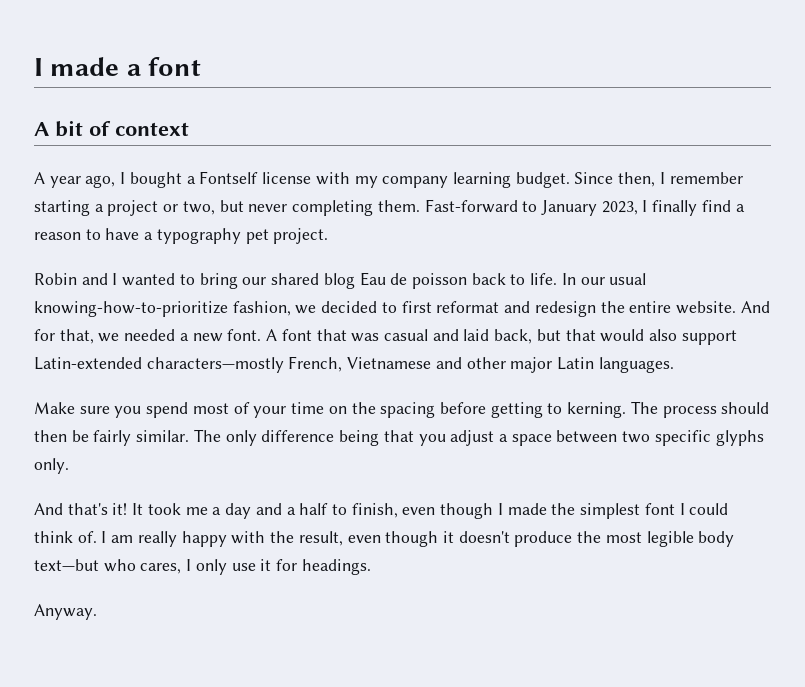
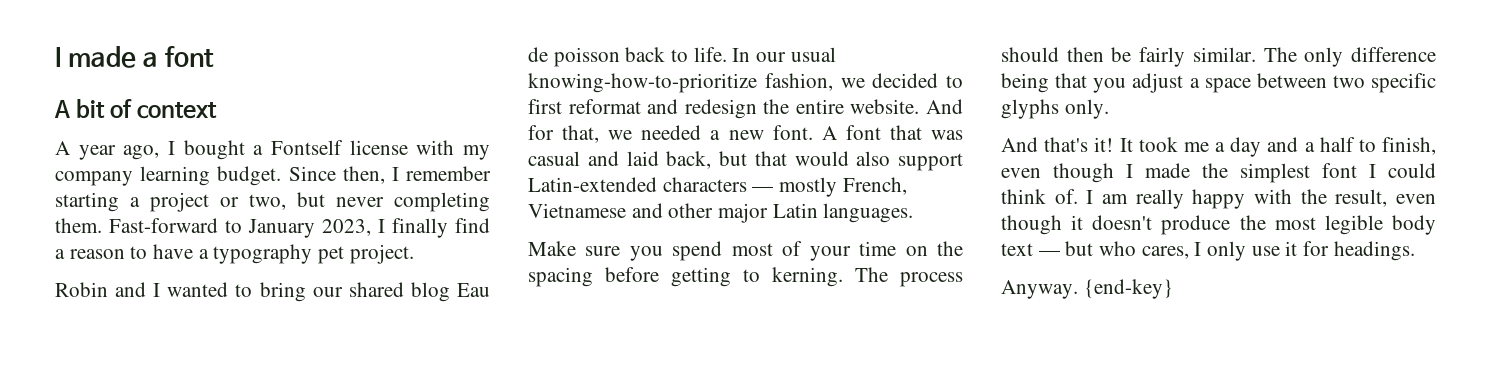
- A font that was casual and laid back, but that would also support Latin-extended characters—mostly French, Vietnamese and other major Latin languages.
+ A font that was casual and laid back, but that would also support Latin-extended characters — mostly French, Vietnamese and other major Latin languages.
- I am really happy with the result, even though it doesn't produce the most legible body text—but who cares, I only use it for headings.
+ I am really happy with the result, even though it doesn't produce the most legible body text — but who cares, I only use it for headings.
+ {end-key}

